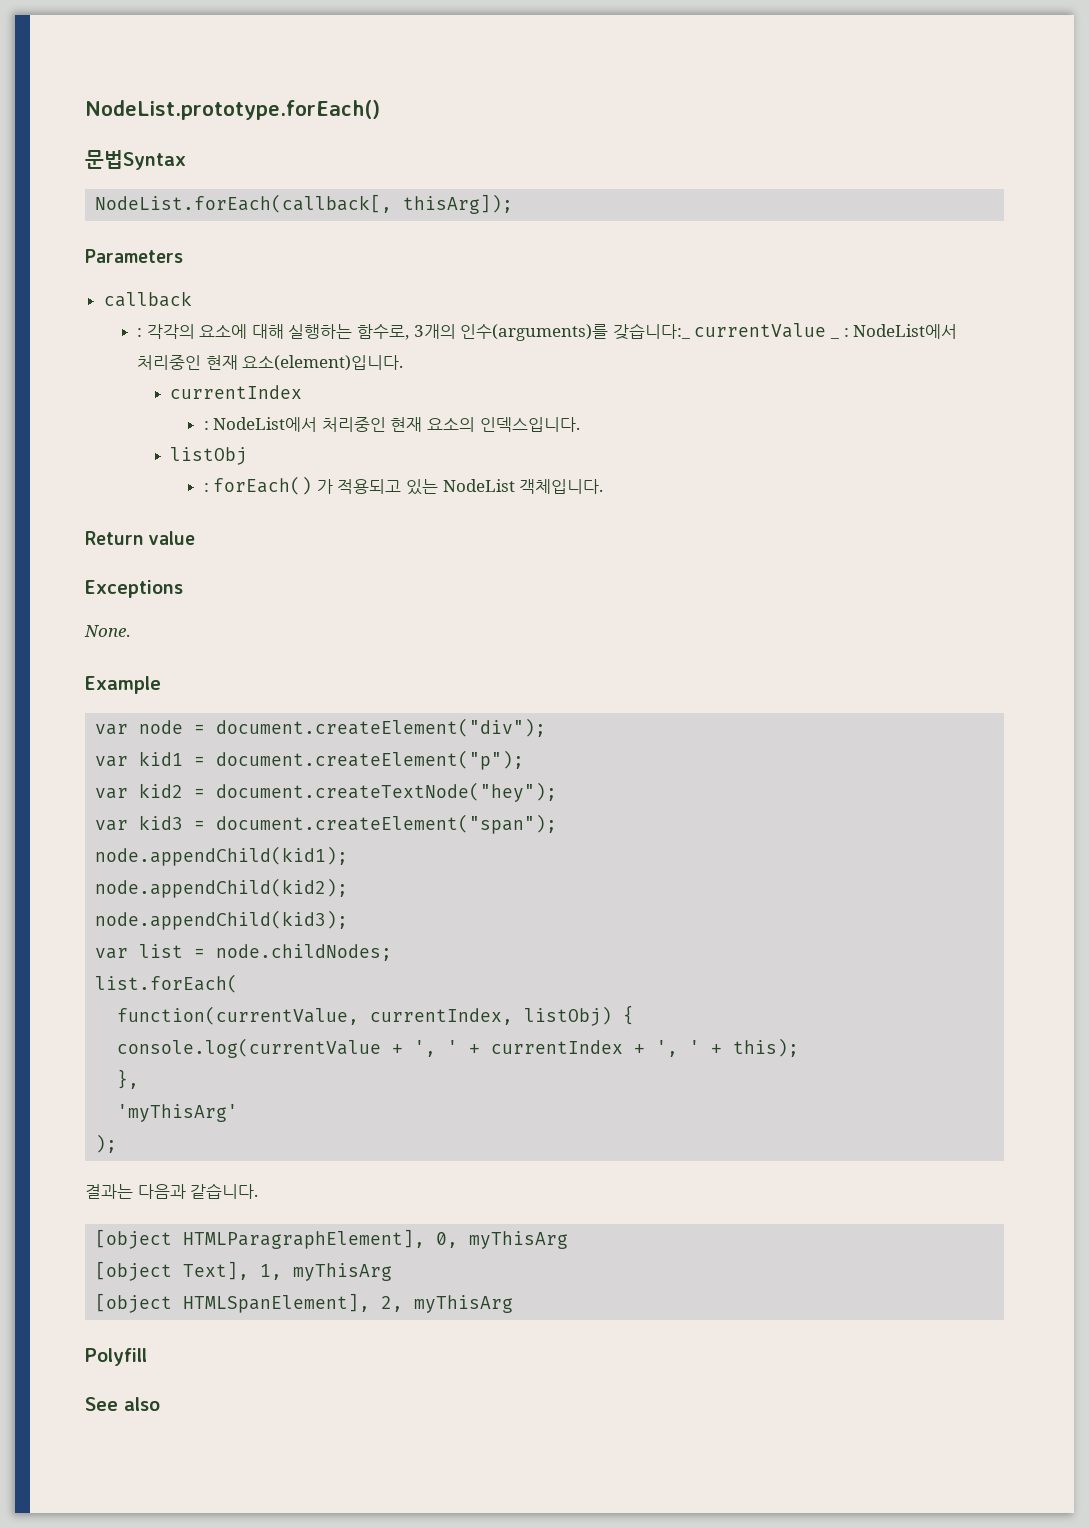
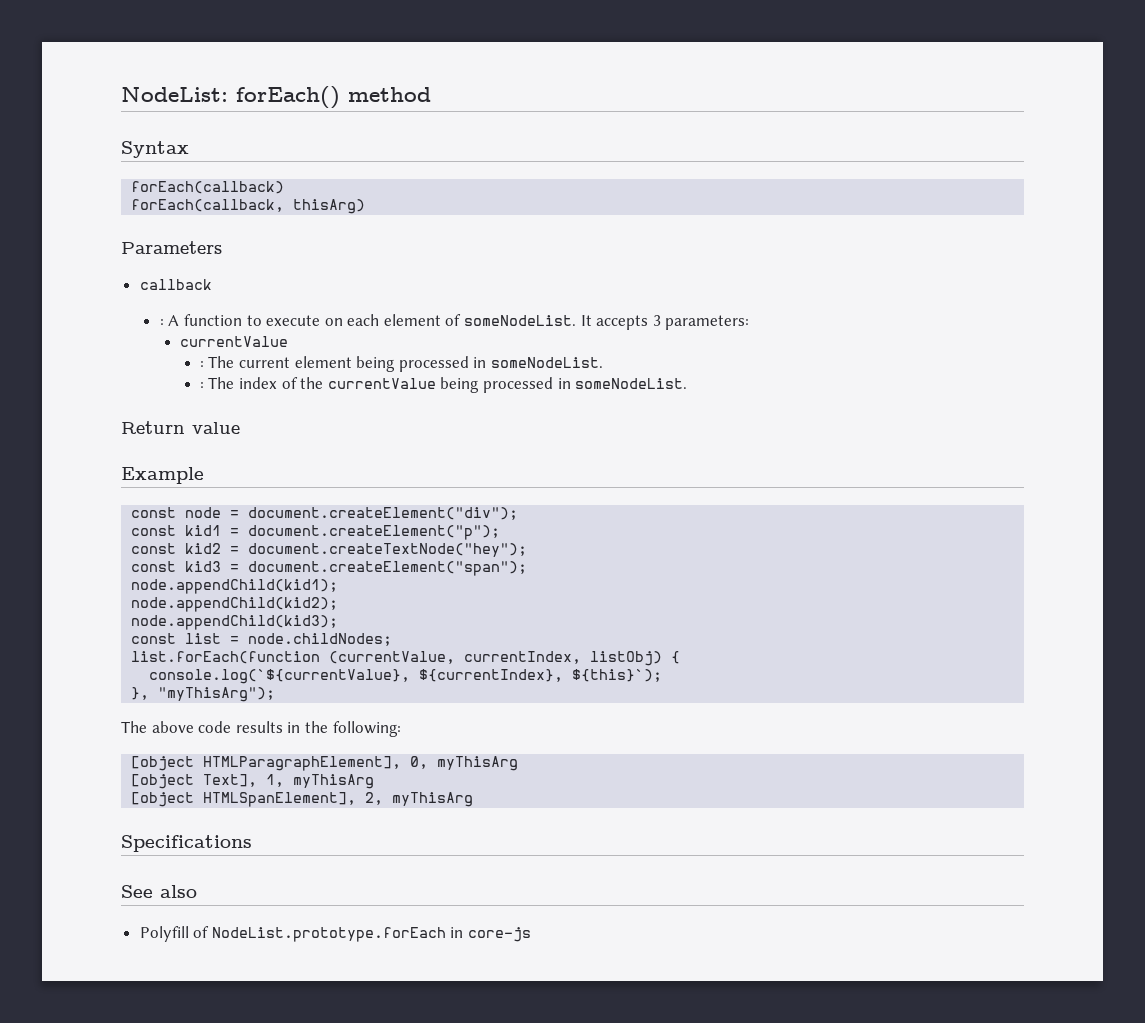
- NodeList.prototype.forEach()
- 문법Syntax
- NodeList.forEach(callback[, thisArg]);
+ NodeList: forEach() method
+ Syntax
+ forEach(callback)
+ forEach(callback, thisArg)
  Parameters
  callback
- : 각각의 요소에 대해 실행하는 함수로, 3개의 인수(arguments)를 갖습니다:_ currentValue _ : NodeList에서 처리중인 현재 요소(element)입니다.
- currentIndex
- : NodeList에서 처리중인 현재 요소의 인덱스입니다.
- listObj
- : forEach() 가 적용되고 있는 NodeList 객체입니다.
+ : A function to execute on each element of someNodeList. It accepts 3 parameters:
+ currentValue
+ : The current element being processed in someNodeList.
+ : The index of the currentValue being processed in someNodeList.
- Exceptions
- None.
- var node = document.createElement("div");
+ const node = document.createElement("div");
- var kid1 = document.createElement("p");
+ const kid1 = document.createElement("p");
- var kid2 = document.createTextNode("hey");
+ const kid2 = document.createTextNode("hey");
- var kid3 = document.createElement("span");
+ const kid3 = document.createElement("span");
- var list = node.childNodes;
+ const list = node.childNodes;
- list.forEach(
- function(currentValue, currentIndex, listObj) {
+ list.forEach(function (currentValue, currentIndex, listObj) {
- console.log(currentValue + ', ' + currentIndex + ', ' + this);
- },
- 'myThisArg'
- );
- 결과는 다음과 같습니다.
+ console.log(`${currentValue}, ${currentIndex}, ${this}`);
+ }, "myThisArg");
+ The above code results in the following:
- Polyfill
+ Specifications
+ Polyfill of NodeList.prototype.forEach in core-js

